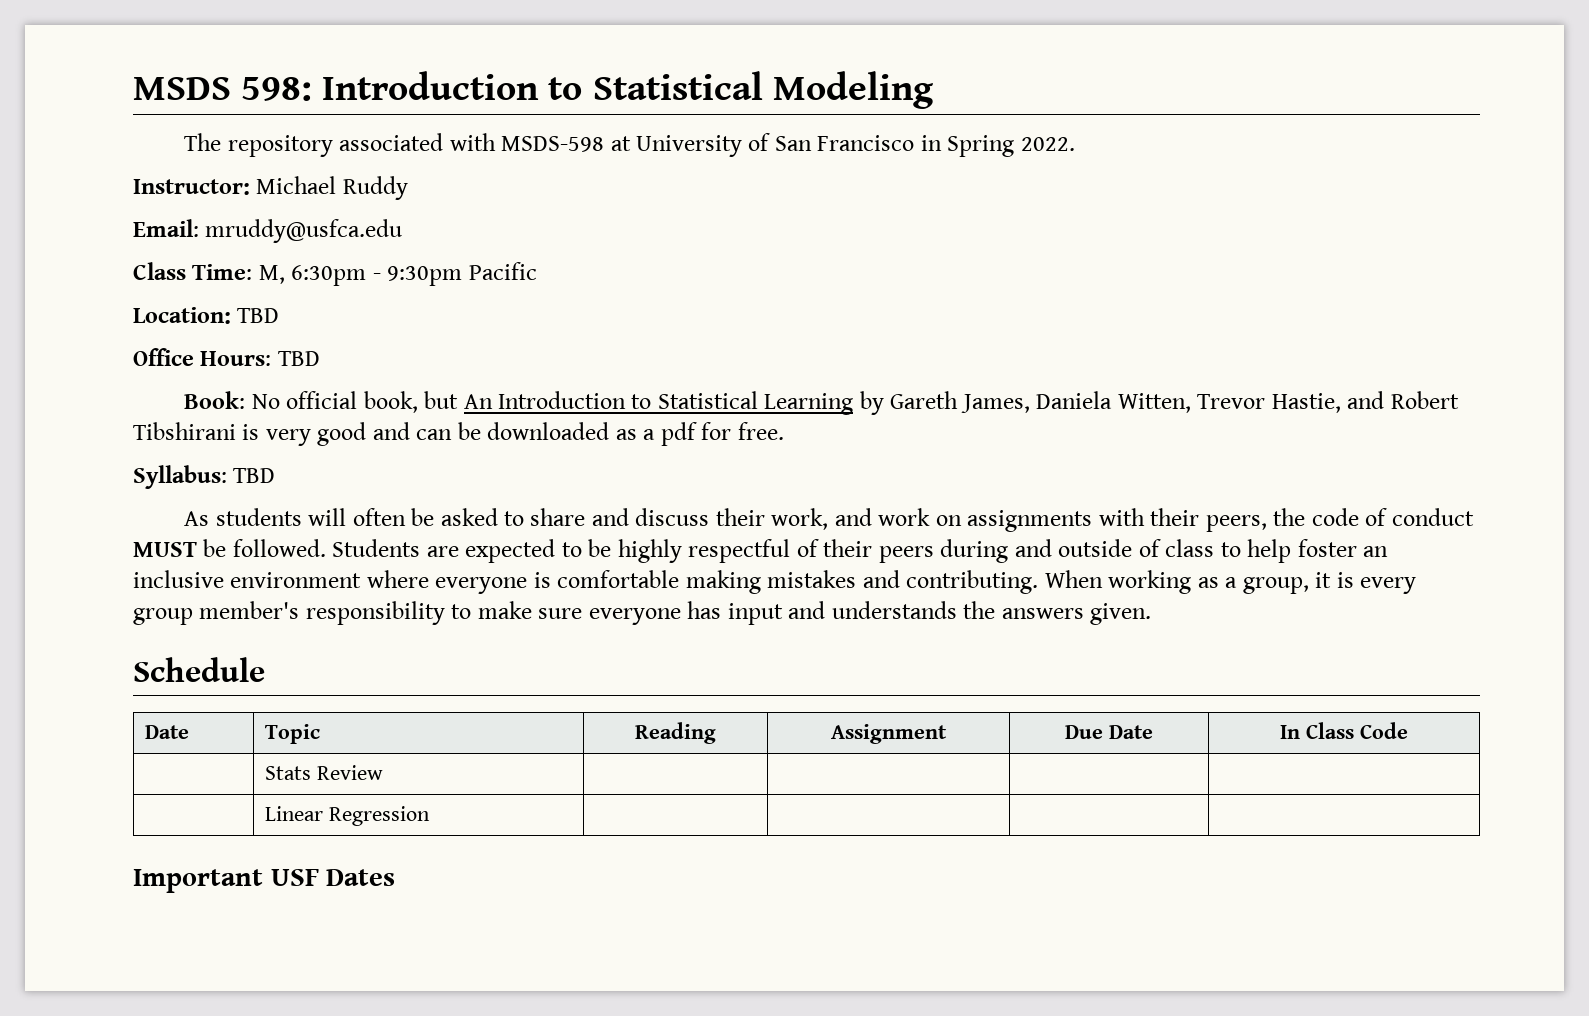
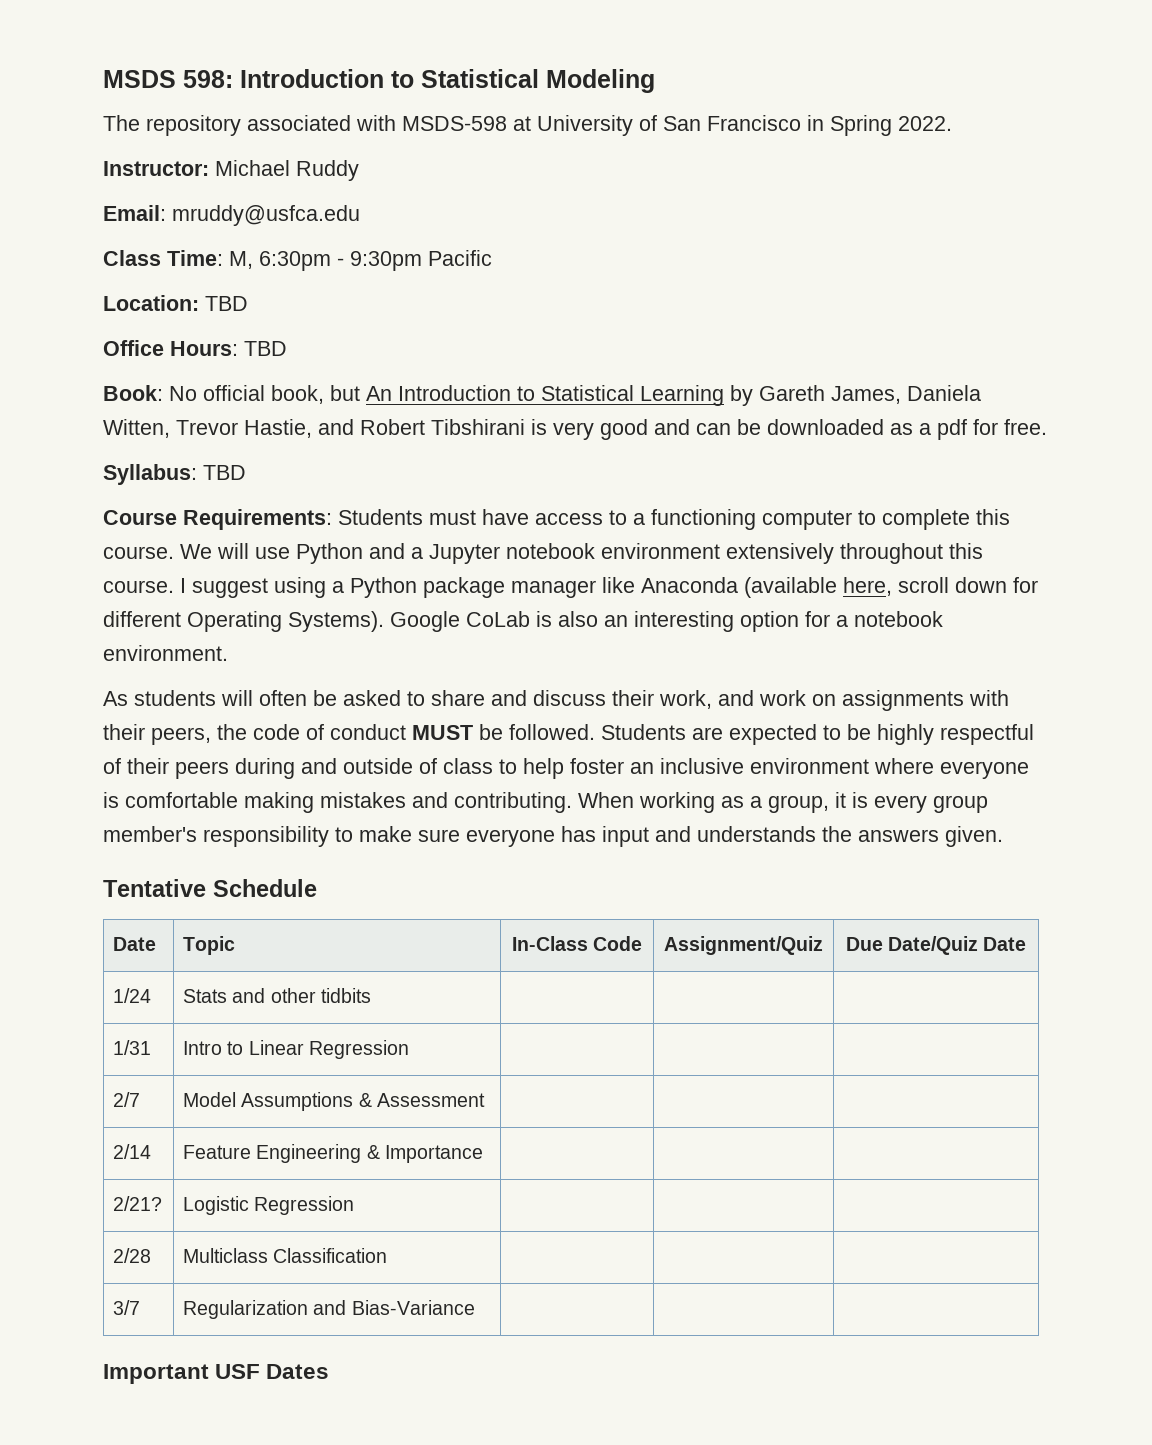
+ Course Requirements: Students must have access to a functioning computer to complete this course. We will use Python and a Jupyter notebook environment extensively throughout this course. I suggest using a Python package manager like Anaconda (available here, scroll down for different Operating Systems). Google CoLab is also an interesting option for a notebook environment.
- Schedule
+ Tentative Schedule
- Date | Topic | Reading | Assignment | Due Date | In Class Code
- | Stats Review | | | |
- | Linear Regression | | | |
+ Date | Topic | In-Class Code | Assignment/Quiz | Due Date/Quiz Date
+ 1/24 | Stats and other tidbits | | |
+ 1/31 | Intro to Linear Regression | | |
+ 2/7 | Model Assumptions & Assessment | | |
+ 2/14 | Feature Engineering & Importance | | |
+ 2/21? | Logistic Regression | | |
+ 2/28 | Multiclass Classification | | |
+ 3/7 | Regularization and Bias-Variance | | |

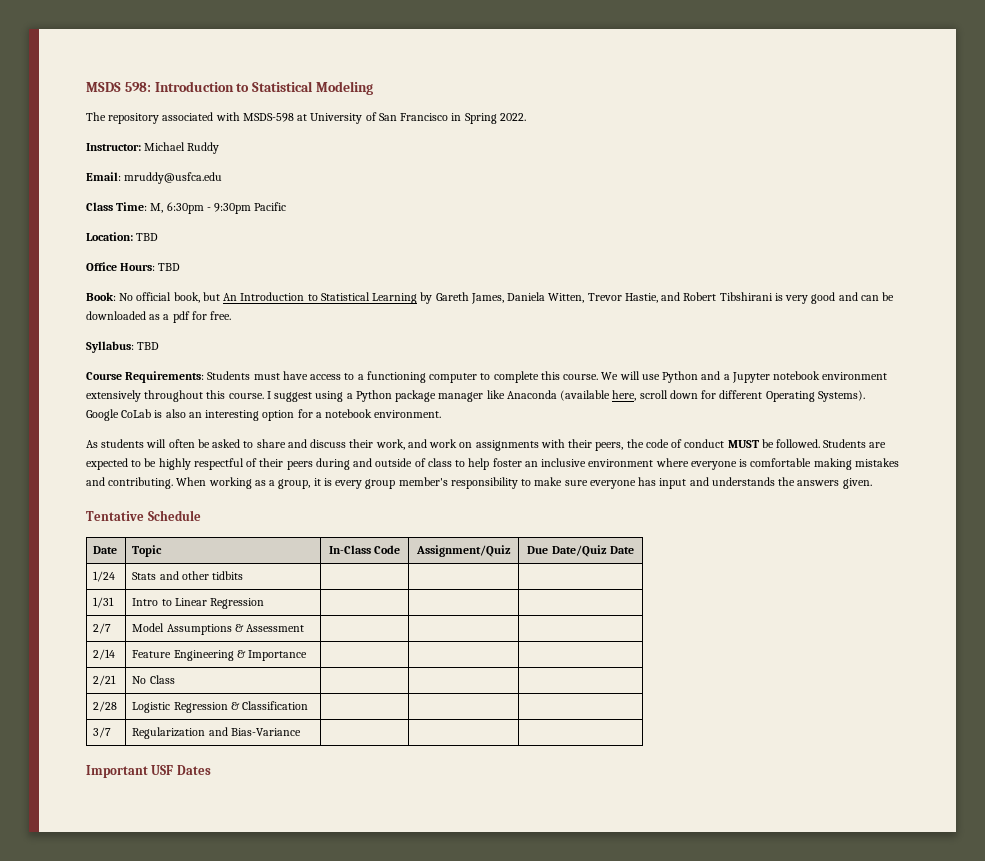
- 2/21? | Logistic Regression | | |
- 2/28 | Multiclass Classification | | |
+ 2/21 | No Class | | |
+ 2/28 | Logistic Regression & Classification | | |

